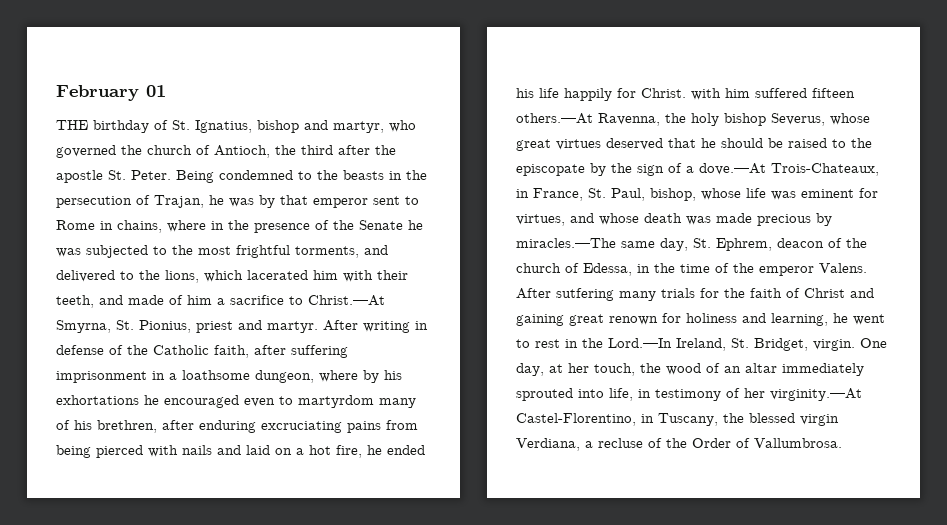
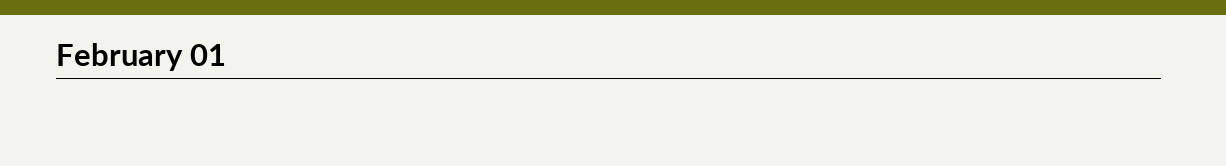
- THE birthday of St. Ignatius, bishop and martyr, who governed the church of Antioch, the third after the apostle St. Peter. Being condemned to the beasts in the persecution of Trajan, he was by that emperor sent to Rome in chains, where in the presence of the Senate he was subjected to the most frightful torments, and delivered to the lions, which lacerated him with their teeth, and made of him a sacrifice to Christ.—At Smyrna, St. Pionius, priest and martyr. After writing in defense of the Catholic faith, after suffering imprisonment in a loathsome dungeon, where by his exhortations he encouraged even to martyrdom many of his brethren, after enduring excruciating pains from being pierced with nails and laid on a hot fire, he ended his life happily for Christ. with him suffered fifteen others.—At Ravenna, the holy bishop Severus, whose great virtues deserved that he should be raised to the episcopate by the sign of a dove.—At Trois-Chateaux, in France, St. Paul, bishop, whose life was eminent for virtues, and whose death was made precious by miracles.—The same day, St. Ephrem, deacon of the church of Edessa, in the time of the emperor Valens. After sutfering many trials for the faith of Christ and gaining great renown for holiness and learning, he went to rest in the Lord.—In Ireland, St. Bridget, virgin. One day, at her touch, the wood of an altar immediately sprouted into life, in testimony of her virginity.—At Castel-Florentino, in Tuscany, the blessed virgin Verdiana, a recluse of the Order of Vallumbrosa.

